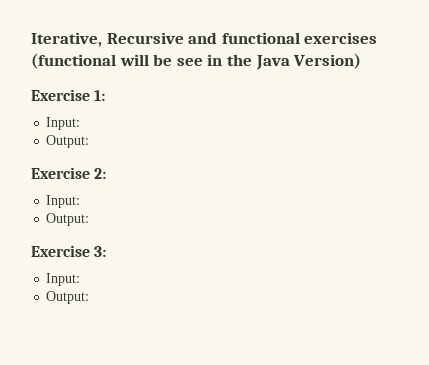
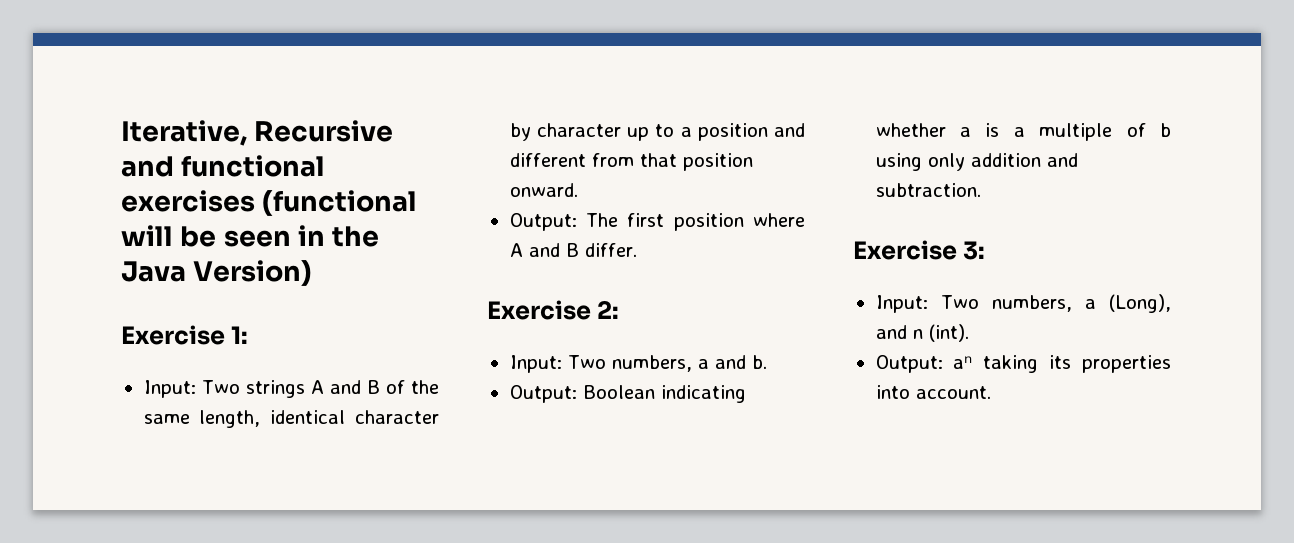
- Iterative, Recursive and functional exercises (functional will be see in the Java Version)
+ Iterative, Recursive and functional exercises (functional will be seen in the Java Version)
  Exercise 1:
- Input:
- Output:
+ Input: Two strings A and B of the same length, identical character by character up to a position and different from that position onward.
+ Output: The first position where A and B differ.
  Exercise 2:
- Input:
- Output:
+ Input: Two numbers, a and b.
+ Output: Boolean indicating whether a is a multiple of b using only addition and subtraction.
  Exercise 3:
- Input:
- Output:
+ Input: Two numbers, a (Long), and n (int).
+ Output: aⁿ taking its properties into account.

